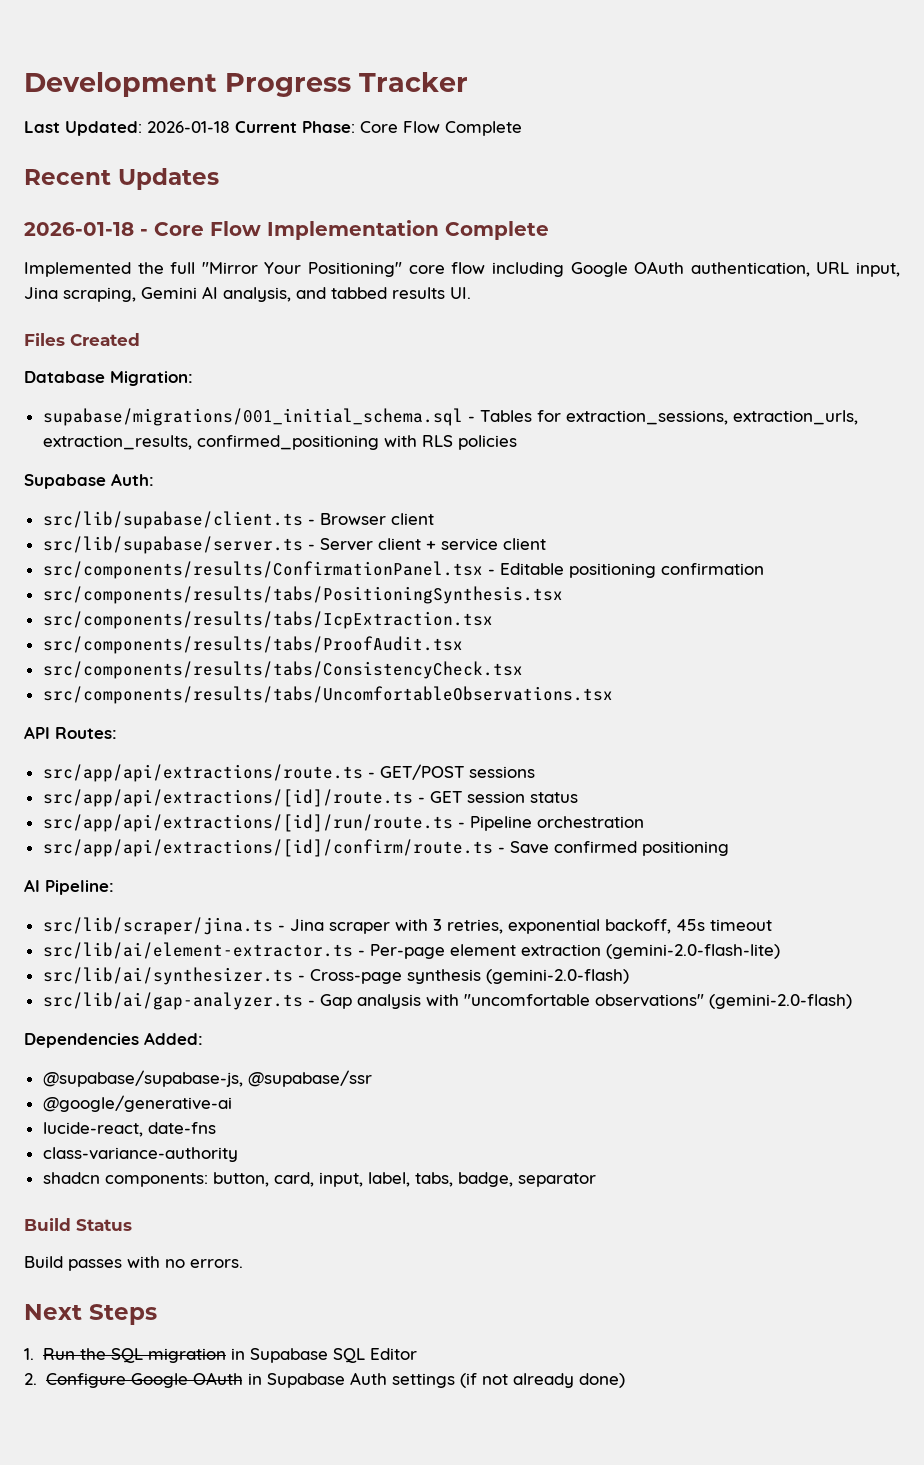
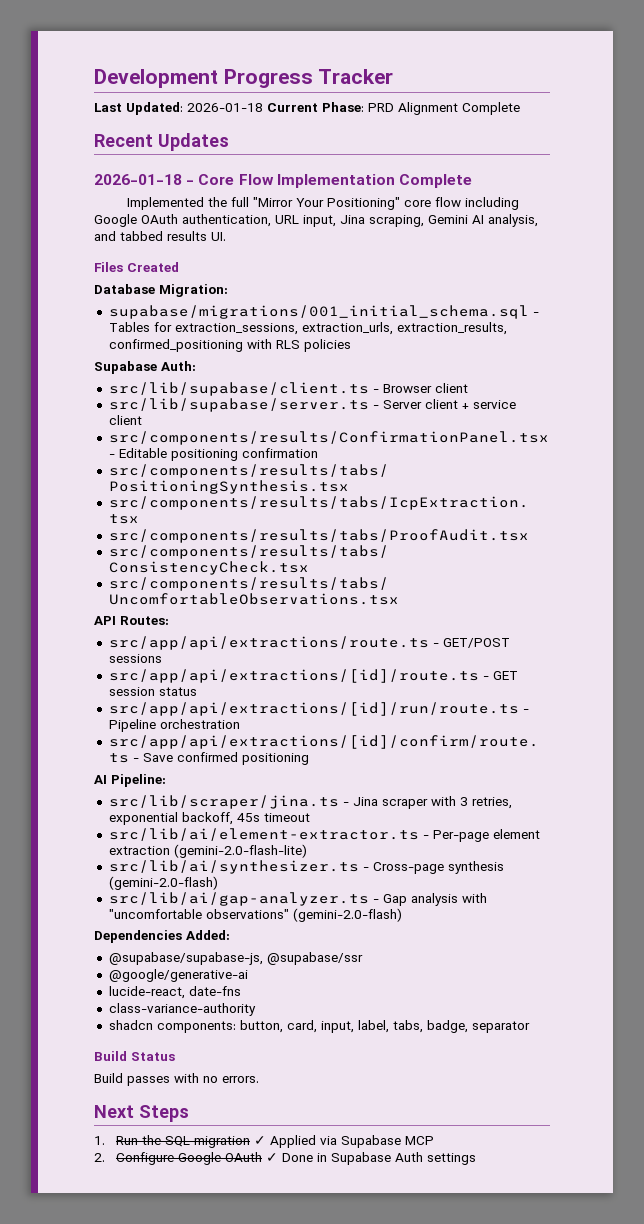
- Last Updated: 2026-01-18 Current Phase: Core Flow Complete
+ Last Updated: 2026-01-18 Current Phase: PRD Alignment Complete
- 1. Run the SQL migration in Supabase SQL Editor
+ 1. Run the SQL migration ✓ Applied via Supabase MCP
- 2. Configure Google OAuth in Supabase Auth settings (if not already done)
+ 2. Configure Google OAuth ✓ Done in Supabase Auth settings

